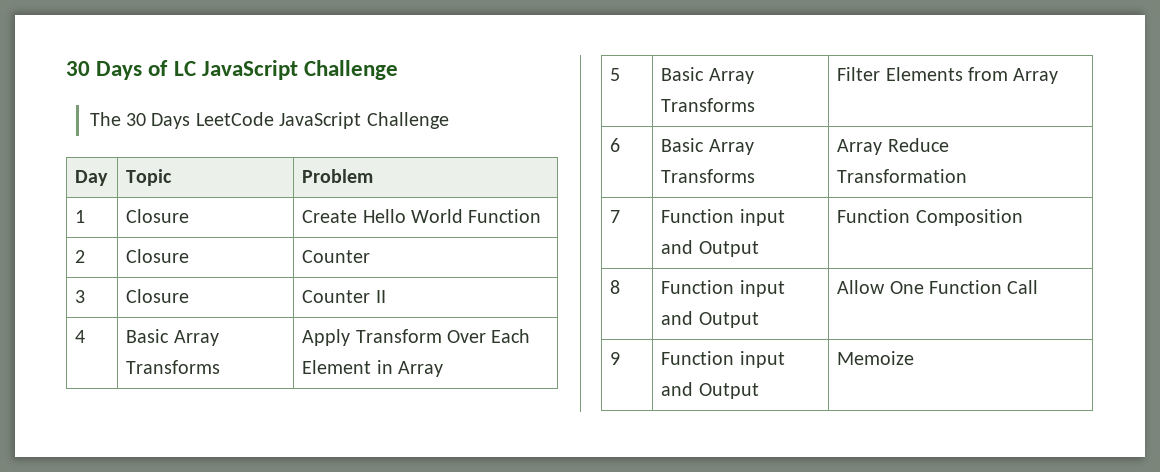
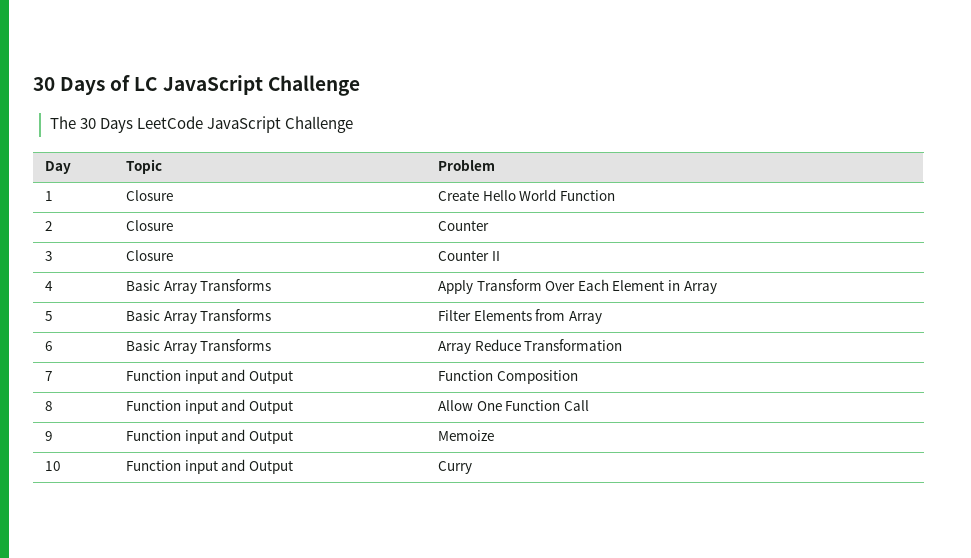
+ 10 | Function input and Output | Curry

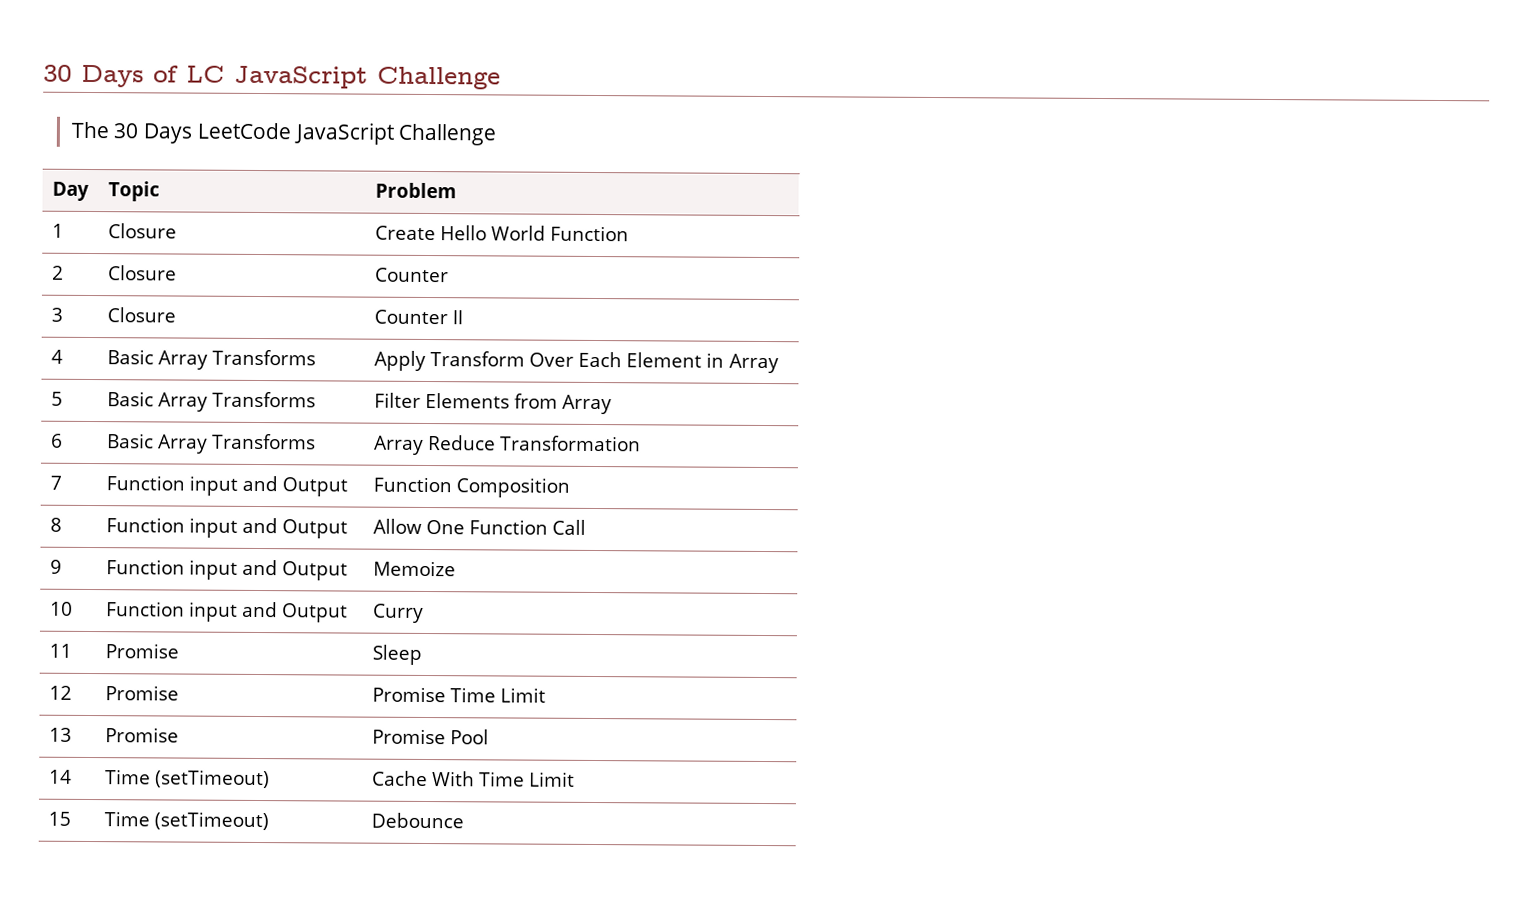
+ 11 | Promise | Sleep
+ 12 | Promise | Promise Time Limit
+ 13 | Promise | Promise Pool
+ 14 | Time (setTimeout) | Cache With Time Limit
+ 15 | Time (setTimeout) | Debounce

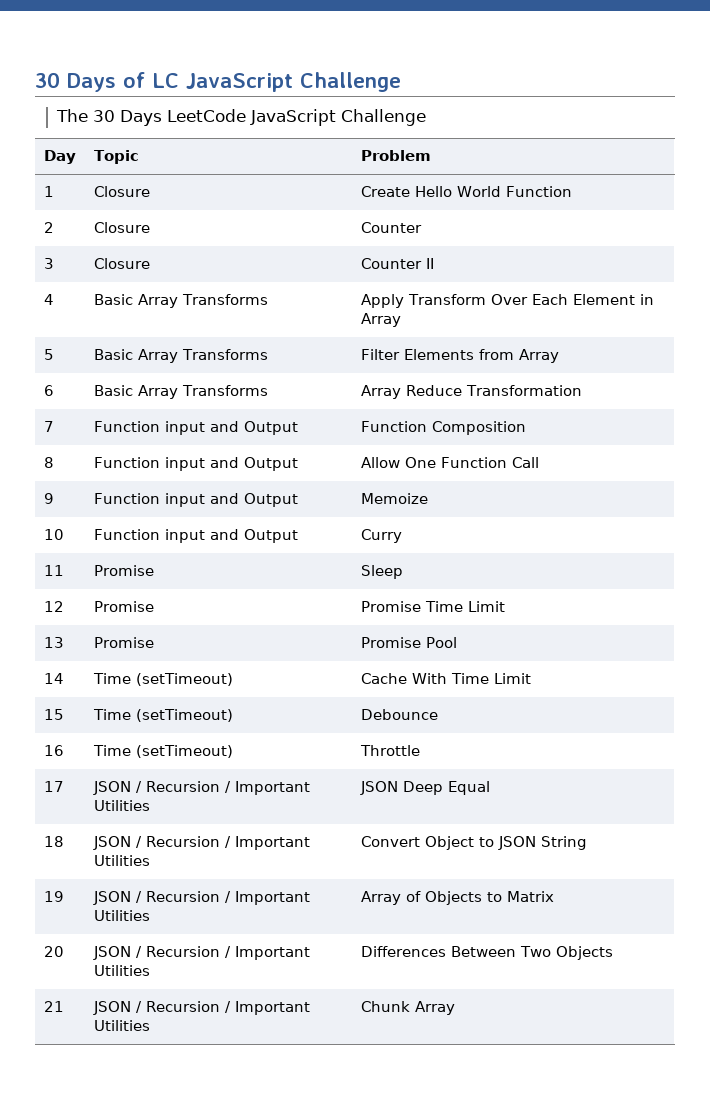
+ 16 | Time (setTimeout) | Throttle
+ 17 | JSON / Recursion / Important Utilities | JSON Deep Equal
+ 18 | JSON / Recursion / Important Utilities | Convert Object to JSON String
+ 19 | JSON / Recursion / Important Utilities | Array of Objects to Matrix
+ 20 | JSON / Recursion / Important Utilities | Differences Between Two Objects
+ 21 | JSON / Recursion / Important Utilities | Chunk Array

